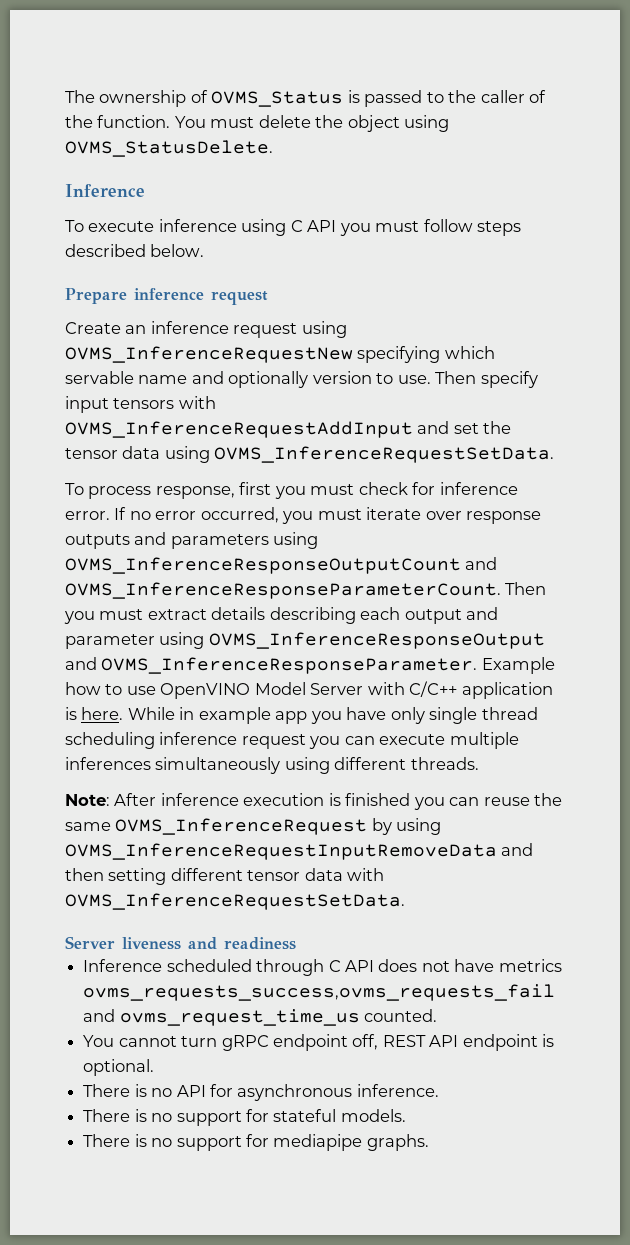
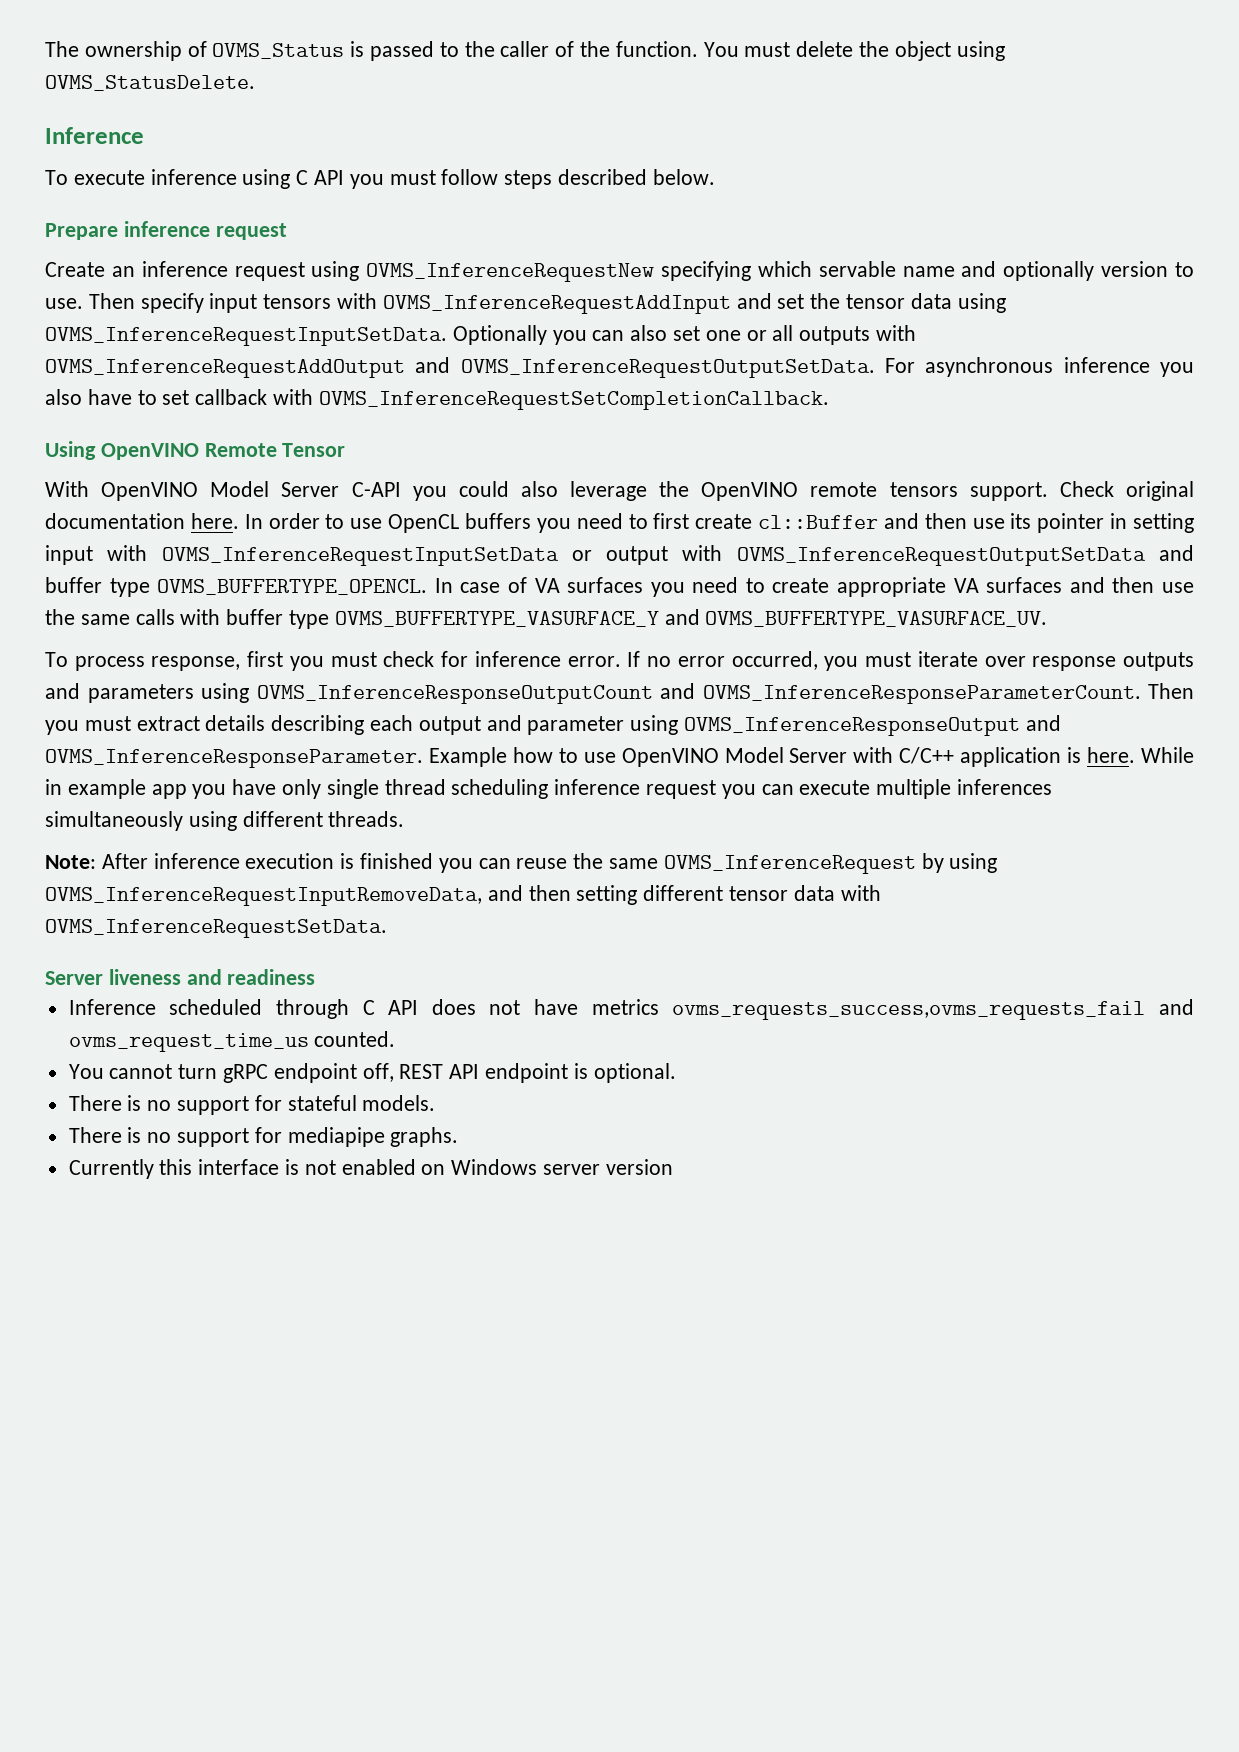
- Then specify input tensors with OVMS_InferenceRequestAddInput and set the tensor data using OVMS_InferenceRequestSetData.
+ Then specify input tensors with OVMS_InferenceRequestAddInput and set the tensor data using OVMS_InferenceRequestInputSetData. Optionally you can also set one or all outputs with OVMS_InferenceRequestAddOutput and OVMS_InferenceRequestOutputSetData. For asynchronous inference you also have to set callback with OVMS_InferenceRequestSetCompletionCallback.
+ Using OpenVINO Remote Tensor
+ With OpenVINO Model Server C-API you could also leverage the OpenVINO remote tensors support. Check original documentation here. In order to use OpenCL buffers you need to first create cl::Buffer and then use its pointer in setting input with OVMS_InferenceRequestInputSetData or output with OVMS_InferenceRequestOutputSetData and buffer type OVMS_BUFFERTYPE_OPENCL. In case of VA surfaces you need to create appropriate VA surfaces and then use the same calls with buffer type OVMS_BUFFERTYPE_VASURFACE_Y and OVMS_BUFFERTYPE_VASURFACE_UV.
- Note: After inference execution is finished you can reuse the same OVMS_InferenceRequest by using OVMS_InferenceRequestInputRemoveData and then setting different tensor data with OVMS_InferenceRequestSetData.
+ Note: After inference execution is finished you can reuse the same OVMS_InferenceRequest by using OVMS_InferenceRequestInputRemoveData, and then setting different tensor data with OVMS_InferenceRequestSetData.
- There is no API for asynchronous inference.
+ Currently this interface is not enabled on Windows server version

